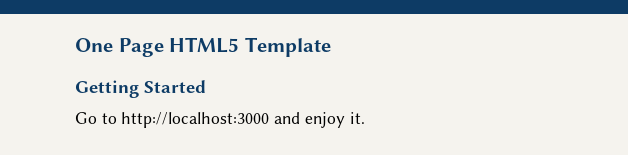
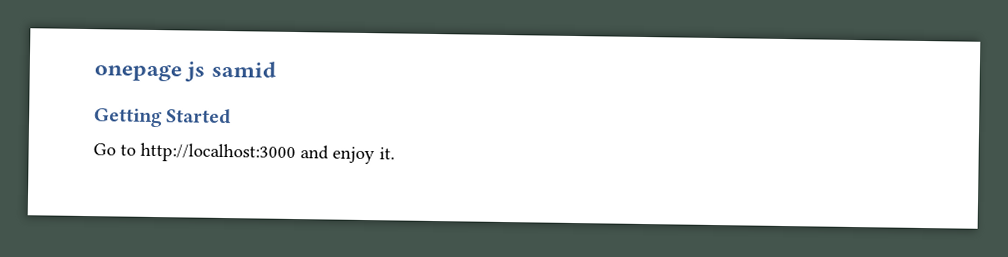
- One Page HTML5 Template
+ onepage js samid

